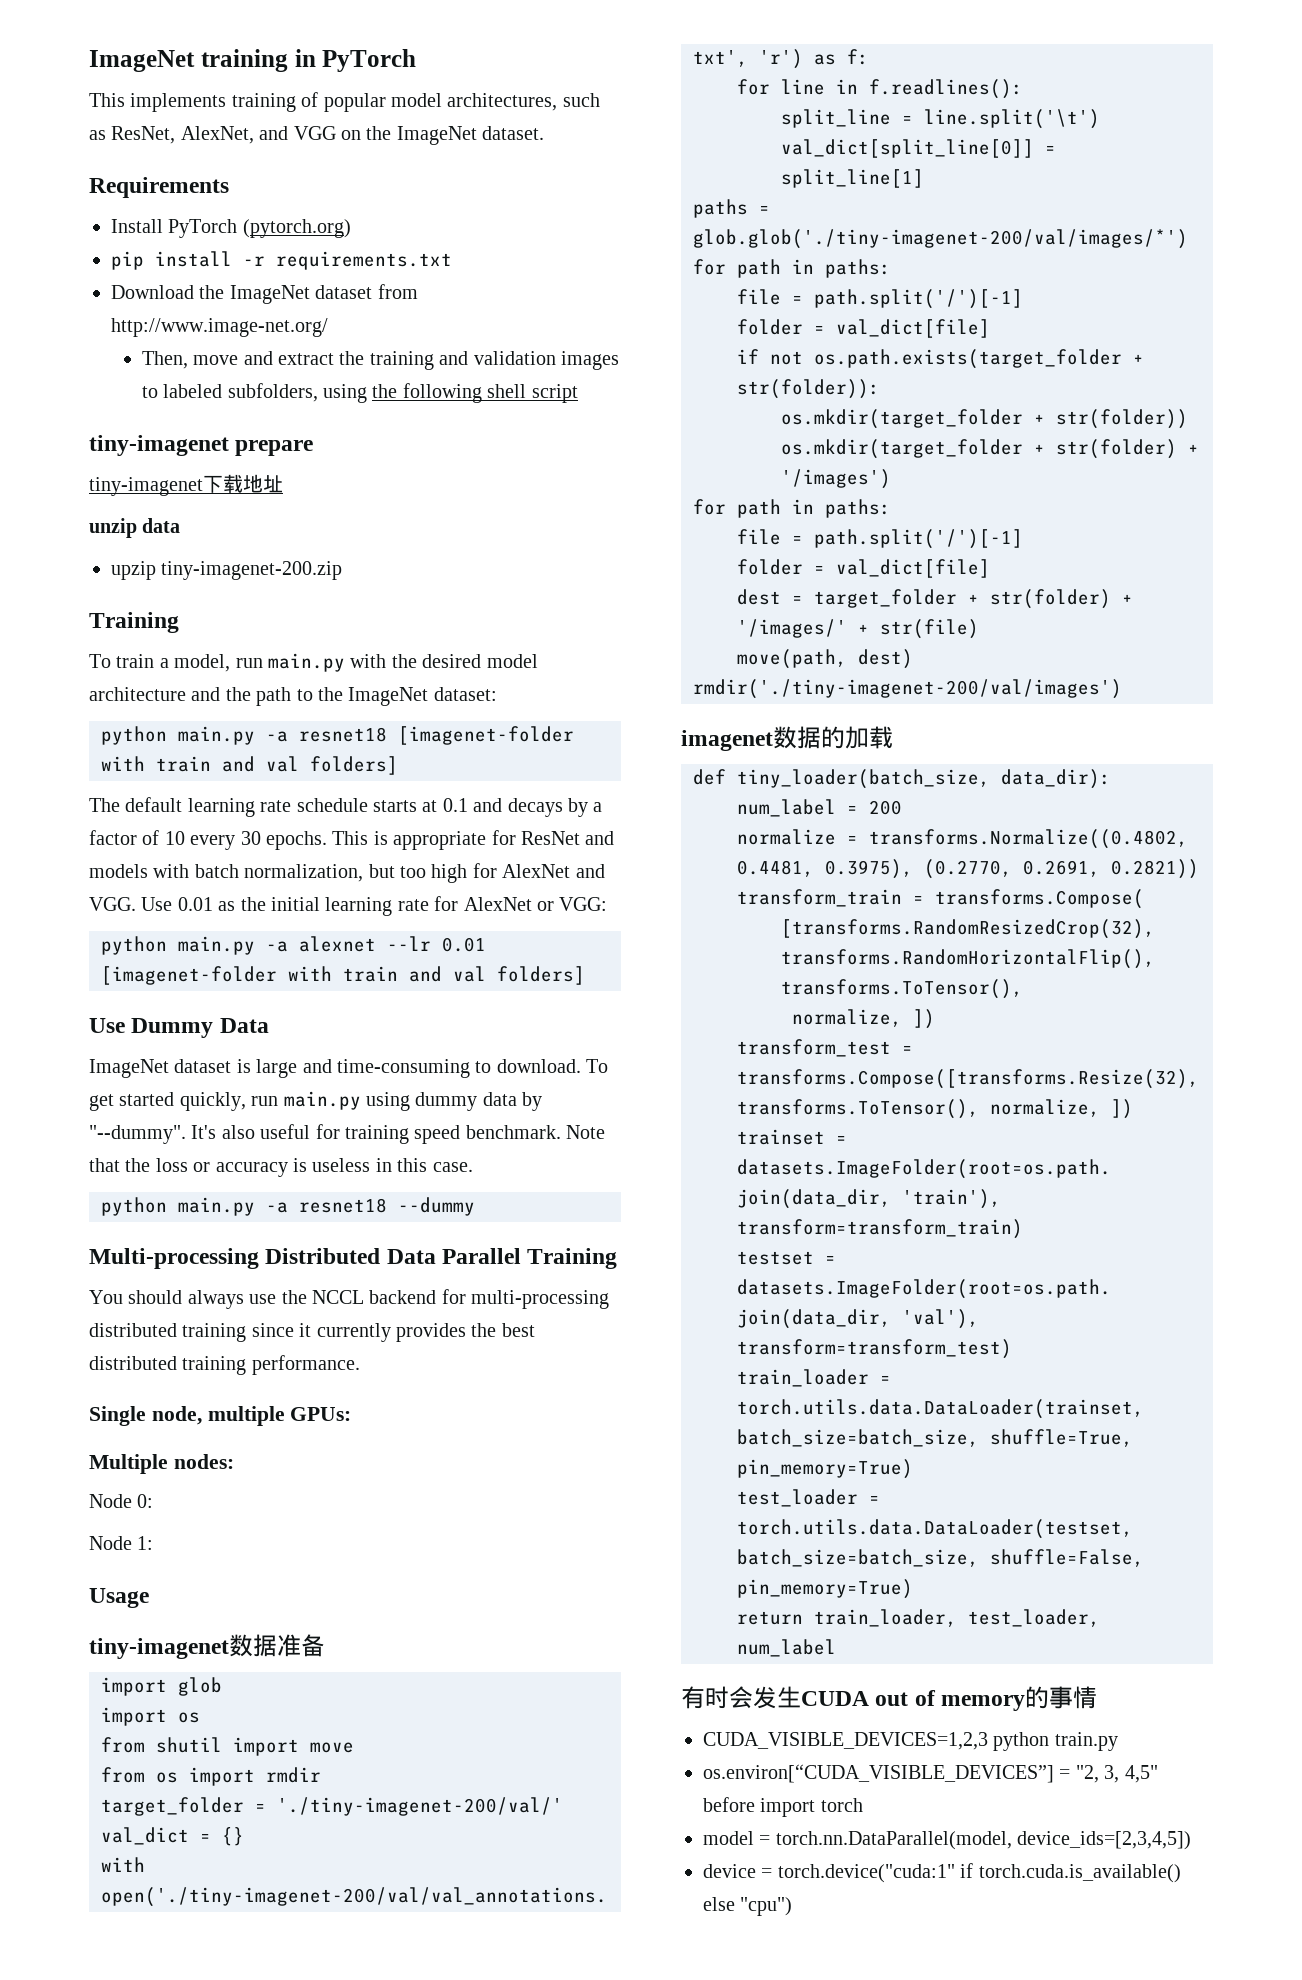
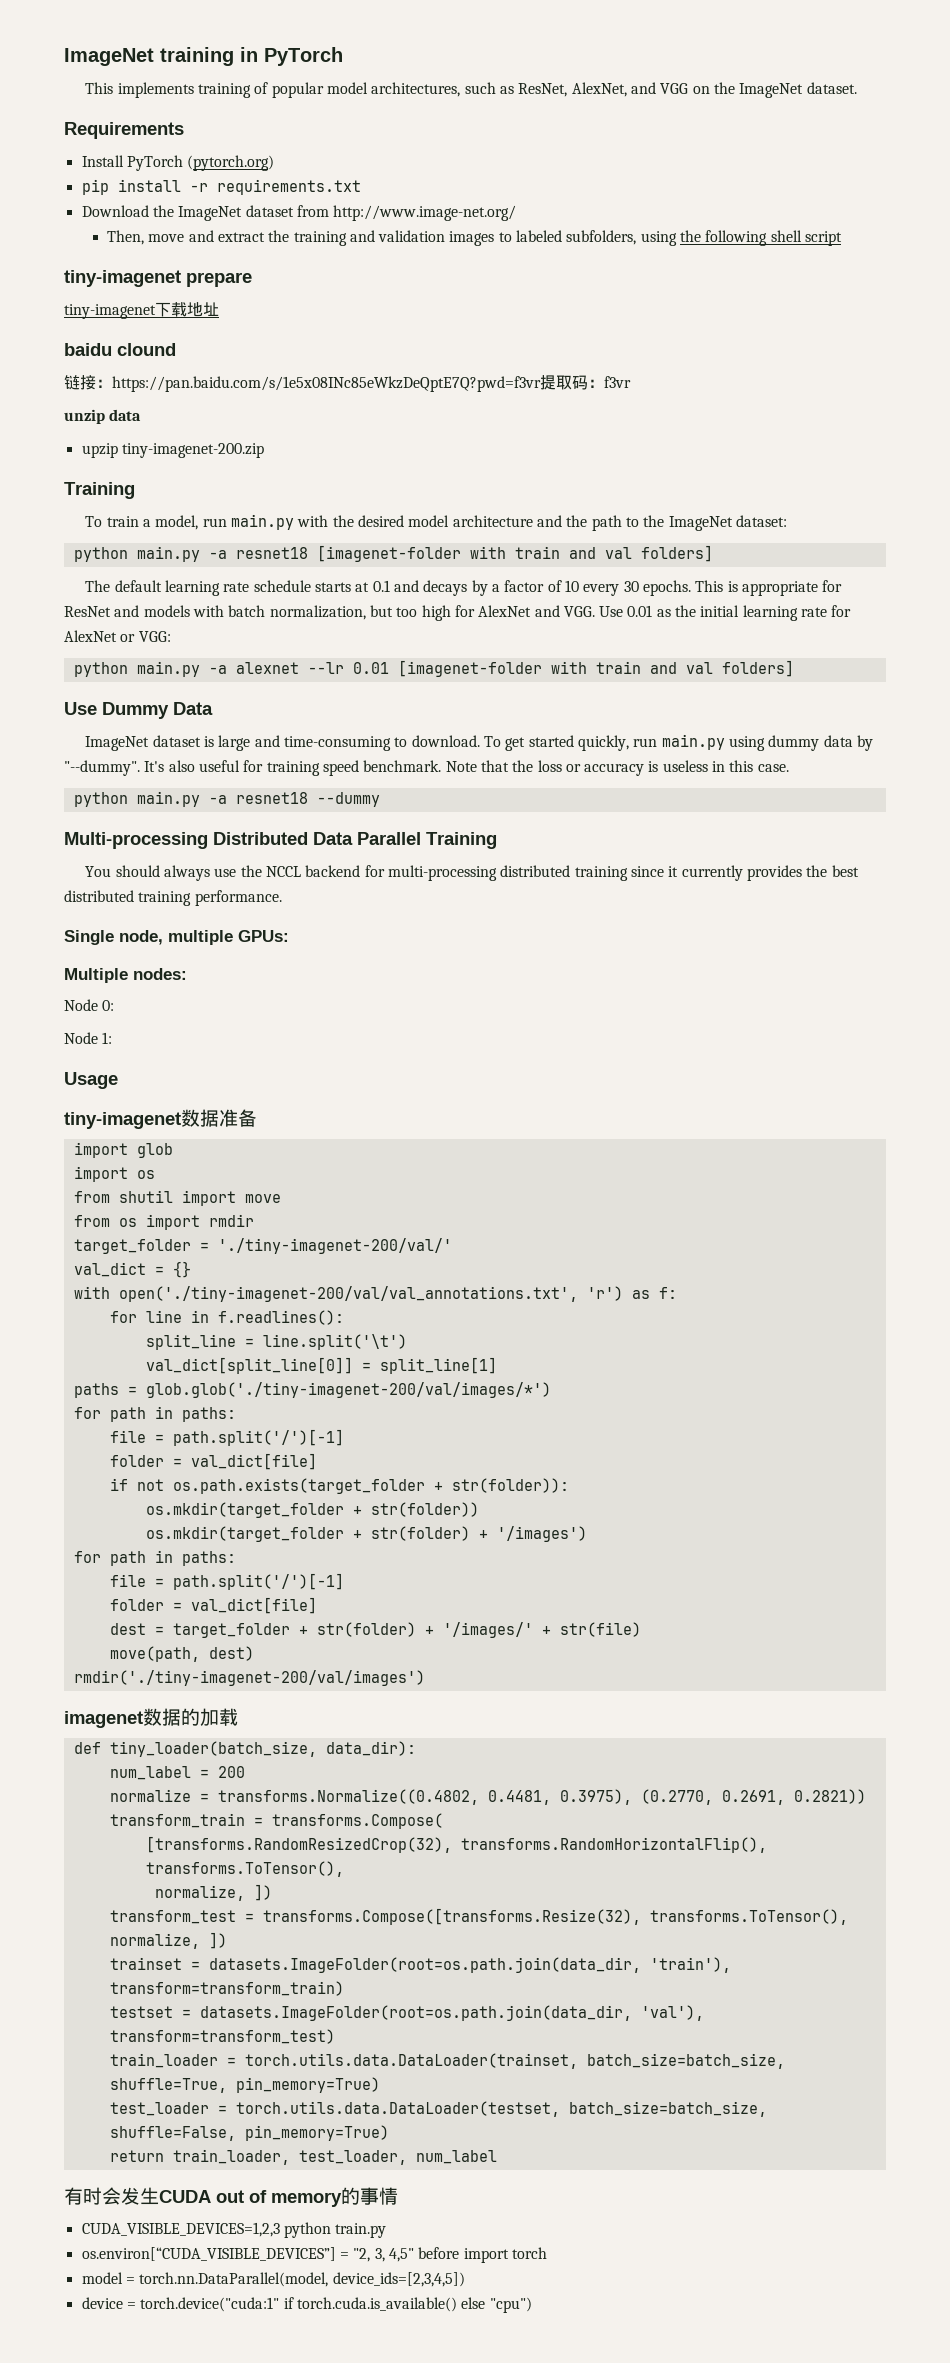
+ baidu clound
+ 链接：https://pan.baidu.com/s/1e5x08INc85eWkzDeQptE7Q?pwd=f3vr提取码：f3vr

